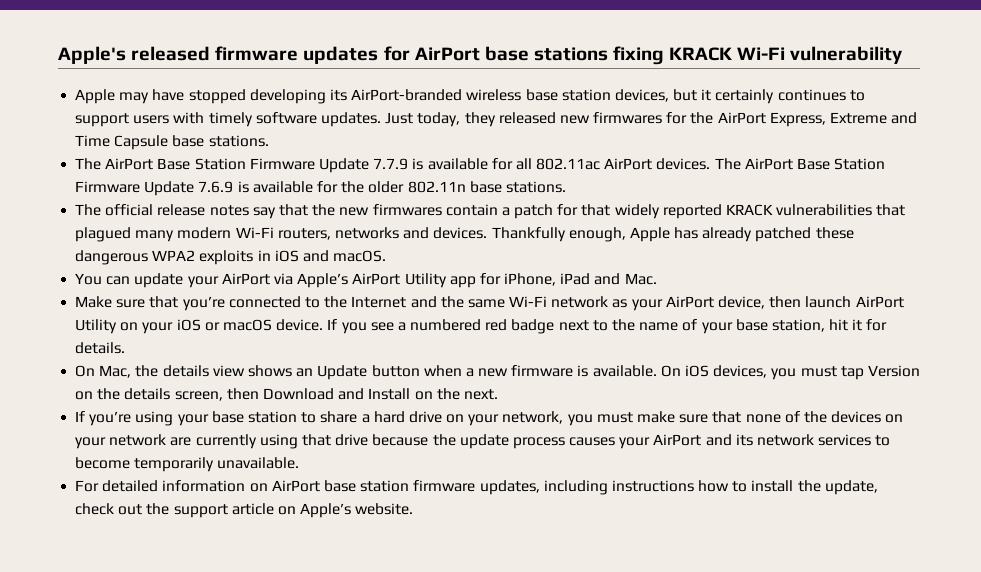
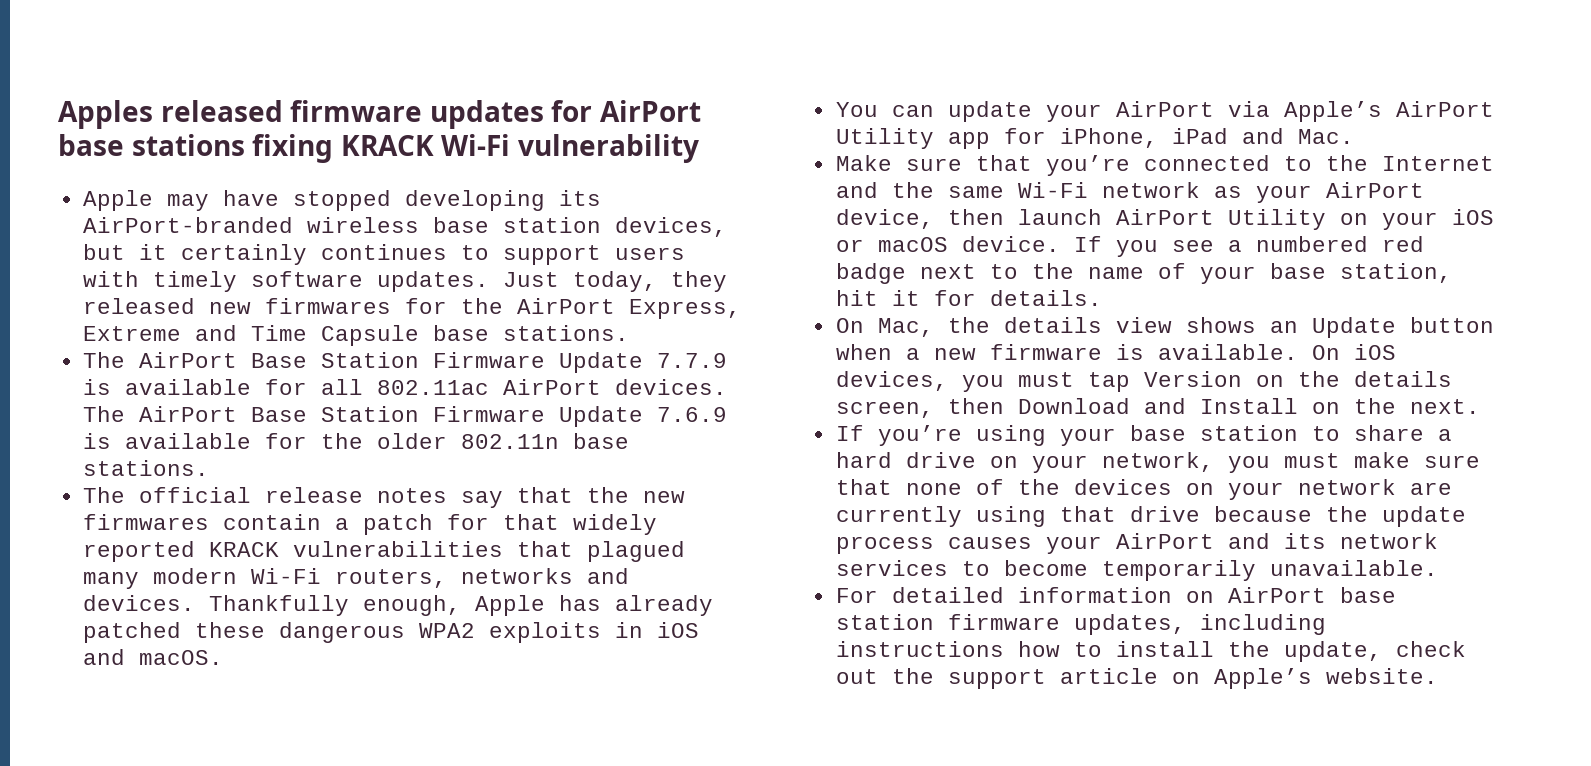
- Apple's released firmware updates for AirPort base stations fixing KRACK Wi-Fi vulnerability
+ Apples released firmware updates for AirPort base stations fixing KRACK Wi-Fi vulnerability

